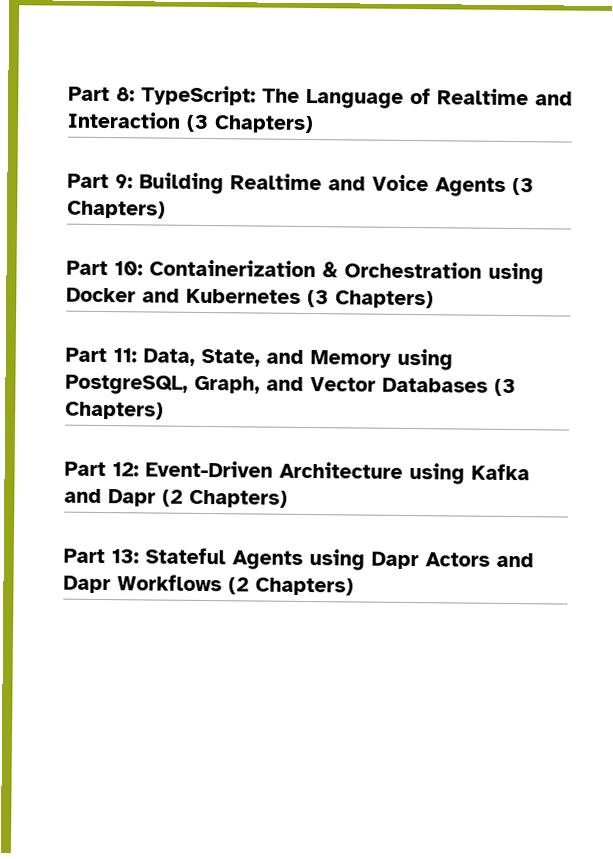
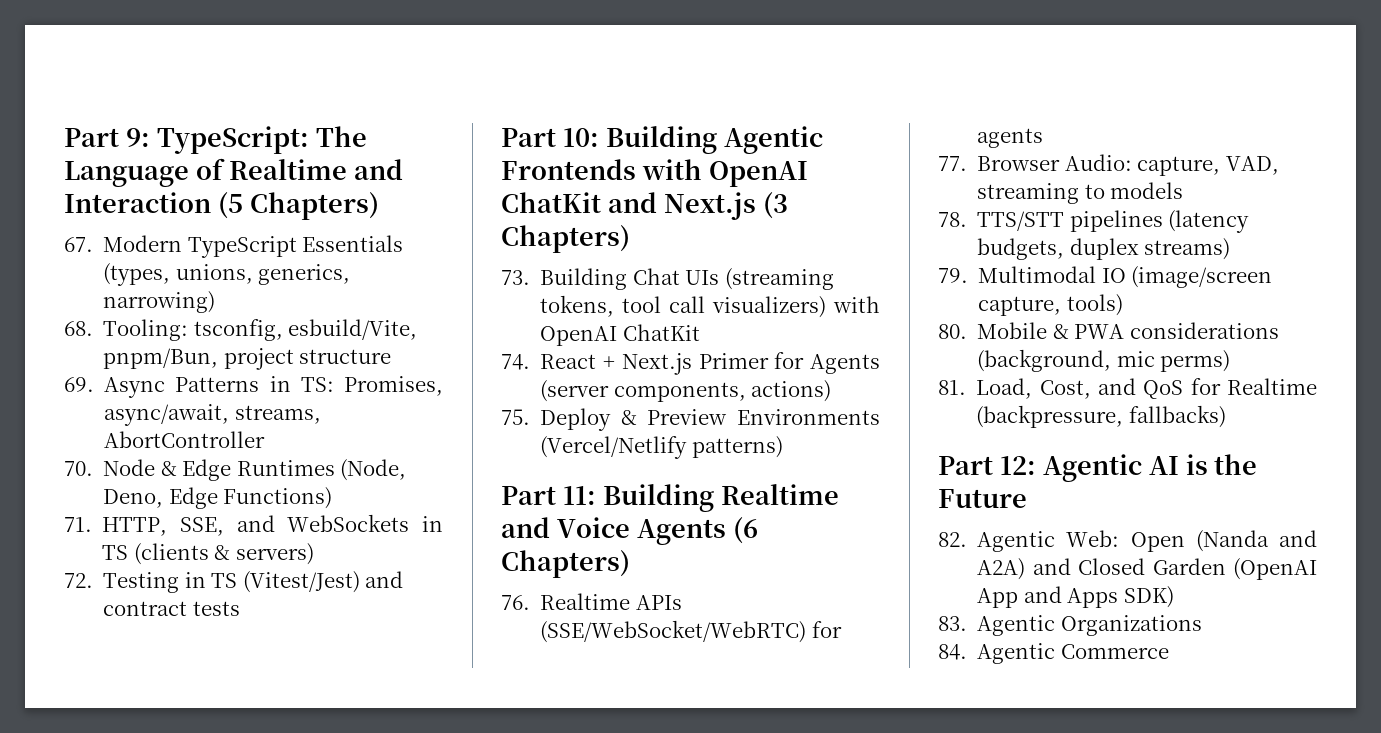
- Part 8: TypeScript: The Language of Realtime and Interaction (3 Chapters)
- Part 9: Building Realtime and Voice Agents (3 Chapters)
- Part 10: Containerization & Orchestration using Docker and Kubernetes (3 Chapters)
- Part 11: Data, State, and Memory using PostgreSQL, Graph, and Vector Databases (3 Chapters)
- Part 12: Event-Driven Architecture using Kafka and Dapr (2 Chapters)
- Part 13: Stateful Agents using Dapr Actors and Dapr Workflows (2 Chapters)
+ Part 9: TypeScript: The Language of Realtime and Interaction (5 Chapters)
+ 67. Modern TypeScript Essentials (types, unions, generics, narrowing)
+ 68. Tooling: tsconfig, esbuild/Vite, pnpm/Bun, project structure
+ 69. Async Patterns in TS: Promises, async/await, streams, AbortController
+ 70. Node & Edge Runtimes (Node, Deno, Edge Functions)
+ 71. HTTP, SSE, and WebSockets in TS (clients & servers)
+ 72. Testing in TS (Vitest/Jest) and contract tests
+ Part 10: Building Agentic Frontends with OpenAI ChatKit and Next.js (3 Chapters)
+ 73. Building Chat UIs (streaming tokens, tool call visualizers) with OpenAI ChatKit
+ 74. React + Next.js Primer for Agents (server components, actions)
+ 75. Deploy & Preview Environments (Vercel/Netlify patterns)
+ Part 11: Building Realtime and Voice Agents (6 Chapters)
+ 76. Realtime APIs (SSE/WebSocket/WebRTC) for agents
+ 77. Browser Audio: capture, VAD, streaming to models
+ 78. TTS/STT pipelines (latency budgets, duplex streams)
+ 79. Multimodal IO (image/screen capture, tools)
+ 80. Mobile & PWA considerations (background, mic perms)
+ 81. Load, Cost, and QoS for Realtime (backpressure, fallbacks)
+ Part 12: Agentic AI is the Future
+ 82. Agentic Web: Open (Nanda and A2A) and Closed Garden (OpenAI App and Apps SDK)
+ 83. Agentic Organizations
+ 84. Agentic Commerce

